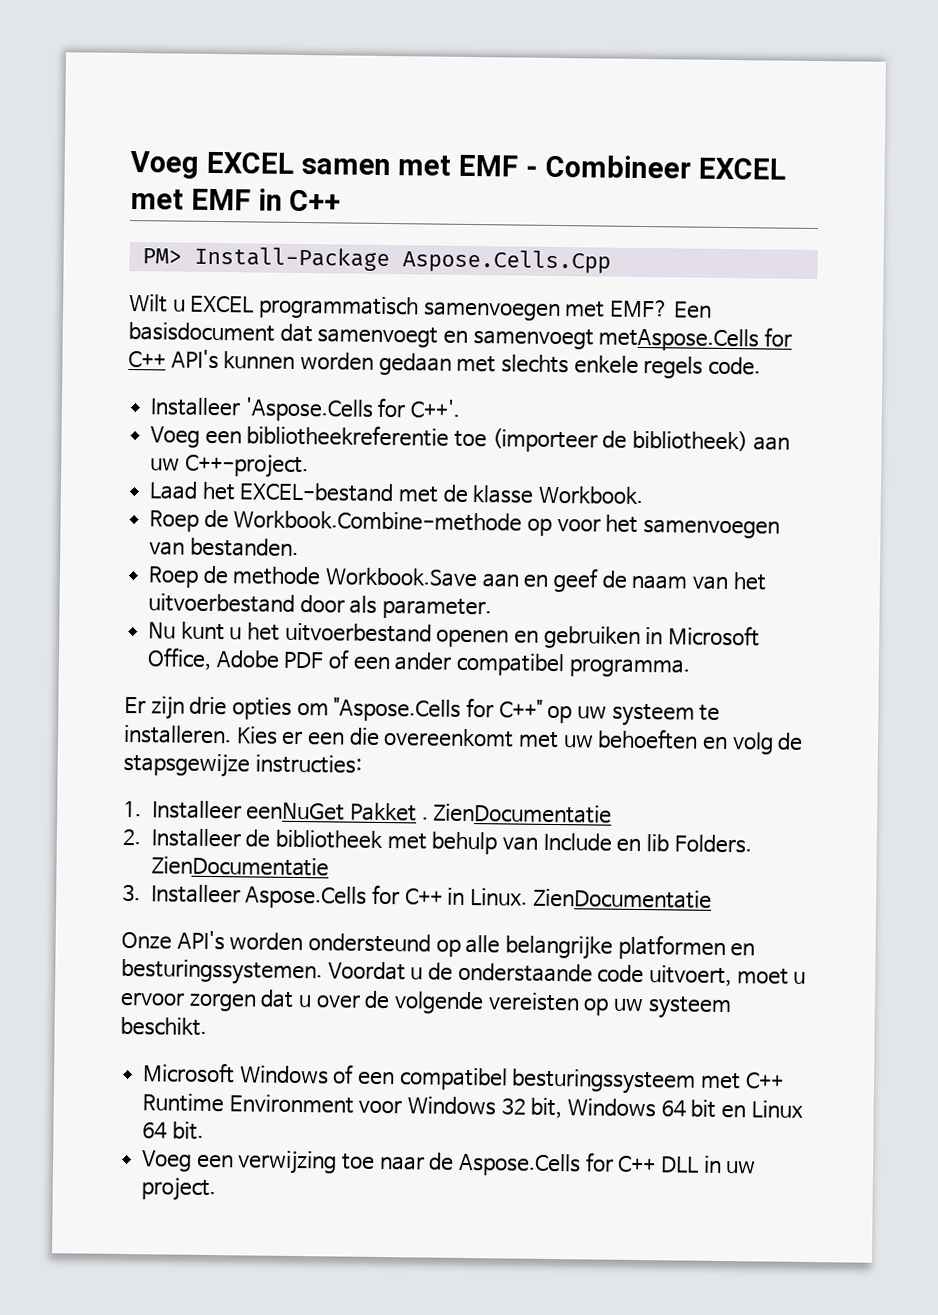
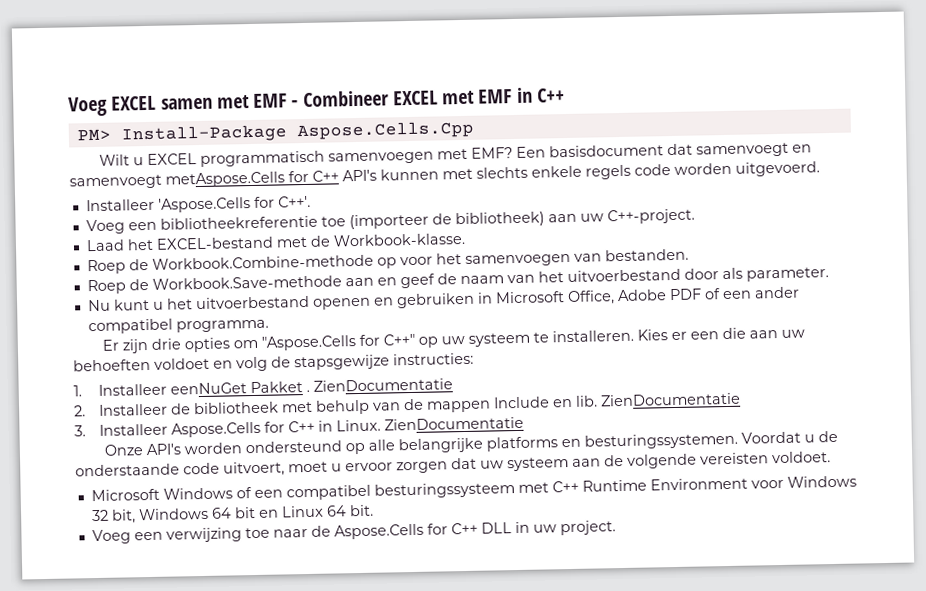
- Een basisdocument dat samenvoegt en samenvoegt metAspose.Cells for C++ API's kunnen worden gedaan met slechts enkele regels code.
+ Een basisdocument dat samenvoegt en samenvoegt metAspose.Cells for C++ API's kunnen met slechts enkele regels code worden uitgevoerd.
- Laad het EXCEL-bestand met de klasse Workbook.
+ Laad het EXCEL-bestand met de Workbook-klasse.
- Roep de methode Workbook.Save aan en geef de naam van het uitvoerbestand door als parameter.
+ Roep de Workbook.Save-methode aan en geef de naam van het uitvoerbestand door als parameter.
- Kies er een die overeenkomt met uw behoeften en volg de stapsgewijze instructies:
+ Kies er een die aan uw behoeften voldoet en volg de stapsgewijze instructies:
- 2. Installeer de bibliotheek met behulp van Include en lib Folders.
+ 2. Installeer de bibliotheek met behulp van de mappen Include en lib.
- Onze API's worden ondersteund op alle belangrijke platformen en besturingssystemen.
+ Onze API's worden ondersteund op alle belangrijke platforms en besturingssystemen.
- Voordat u de onderstaande code uitvoert, moet u ervoor zorgen dat u over de volgende vereisten op uw systeem beschikt.
+ Voordat u de onderstaande code uitvoert, moet u ervoor zorgen dat uw systeem aan de volgende vereisten voldoet.

